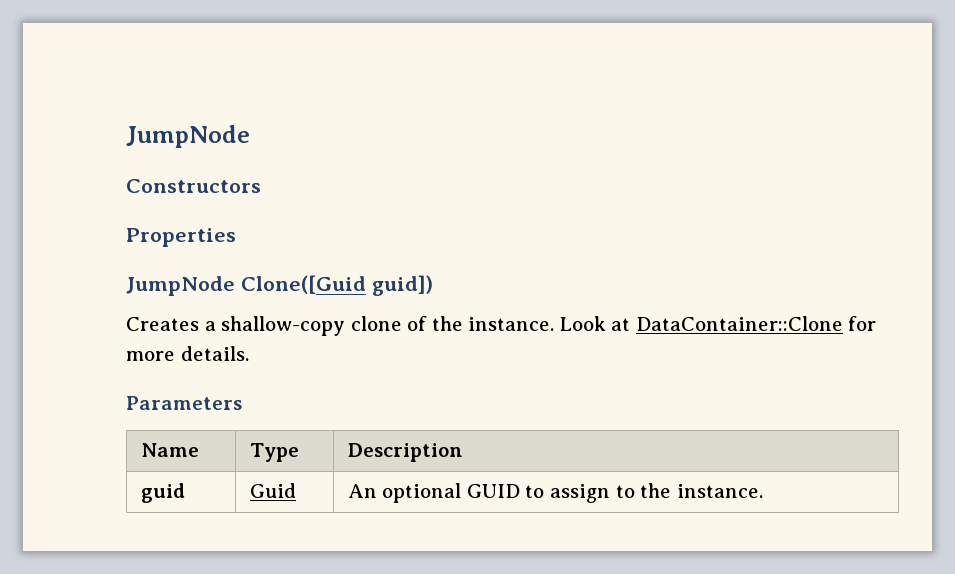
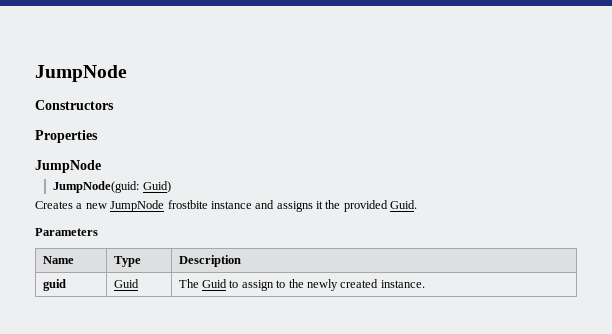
  Properties
- JumpNode Clone([Guid guid])
+ JumpNode
+ JumpNode(guid: Guid)
- Creates a shallow-copy clone of the instance. Look at DataContainer::Clone for more details.
+ Creates a new JumpNode frostbite instance and assigns it the provided Guid.
- guid | Guid | An optional GUID to assign to the instance.
+ guid | Guid | The Guid to assign to the newly created instance.

